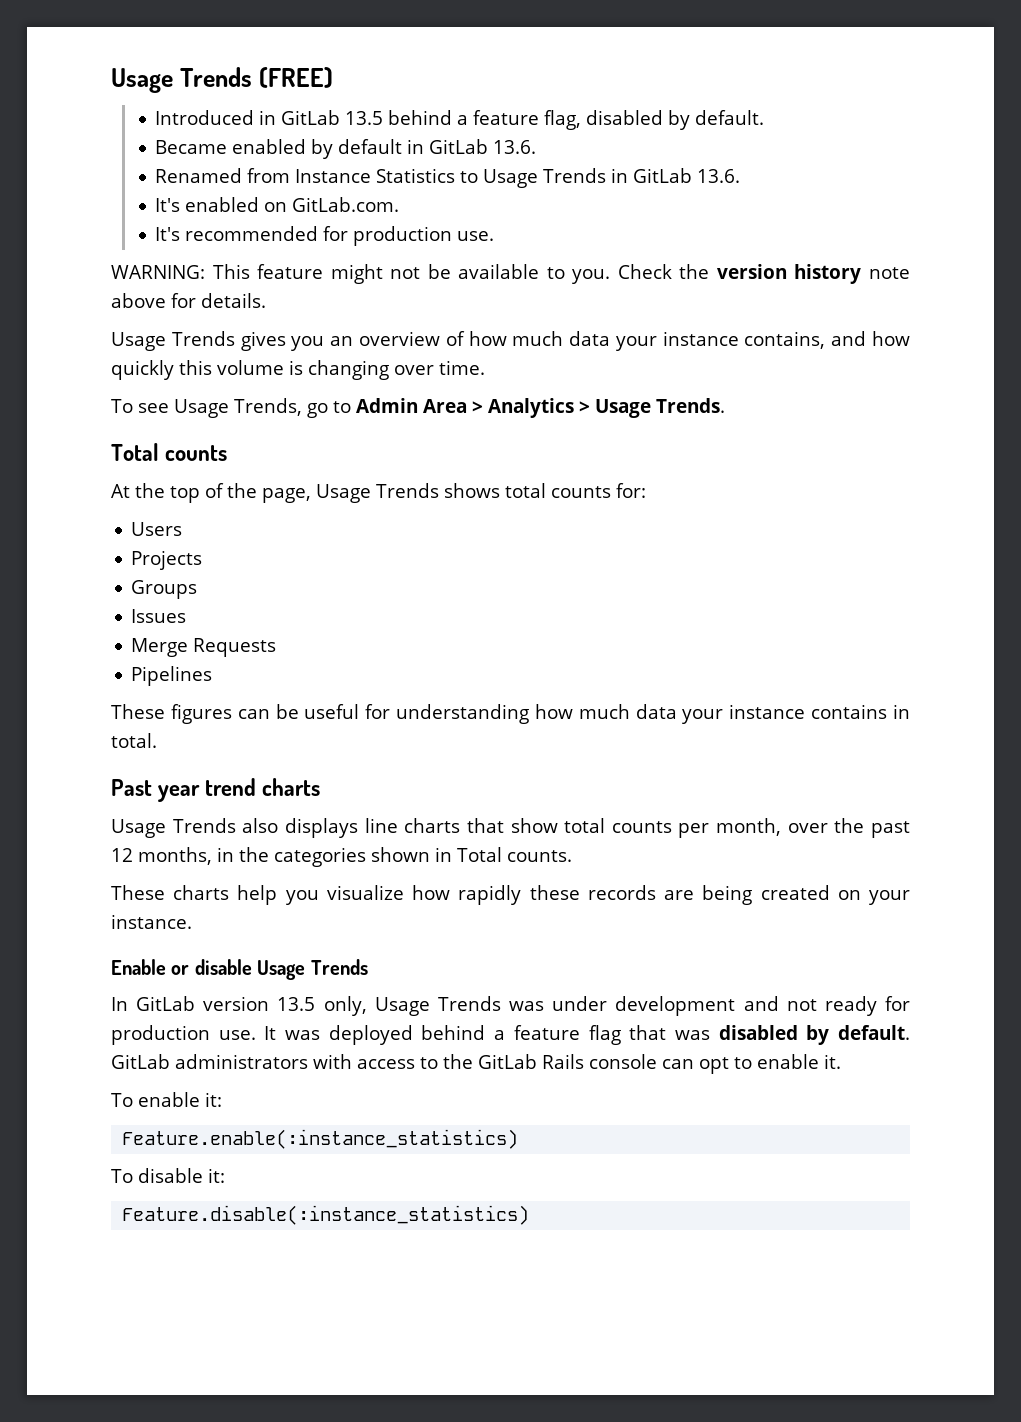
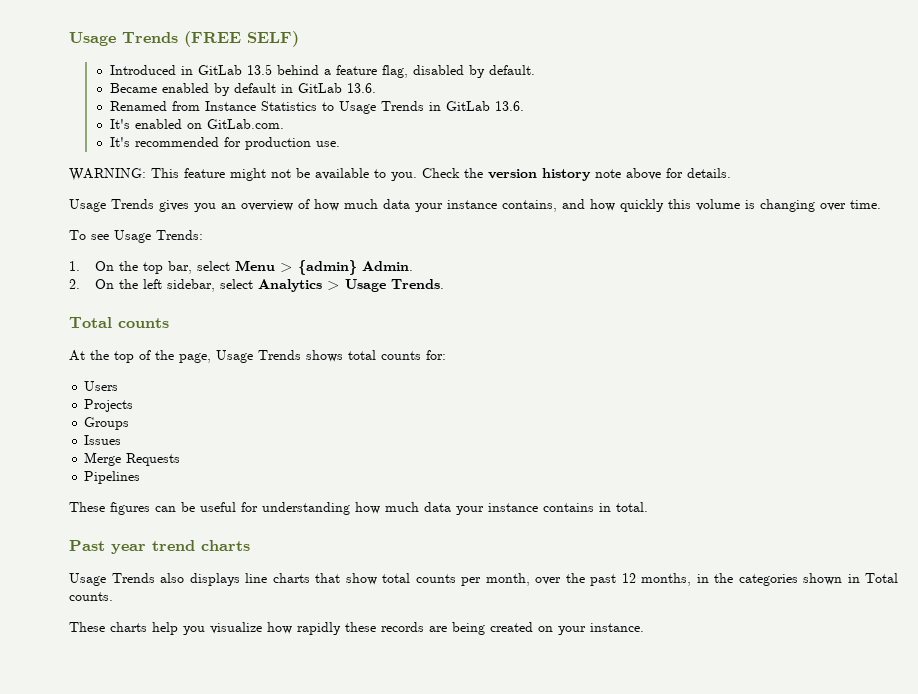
- Usage Trends (FREE)
+ Usage Trends (FREE SELF)
- To see Usage Trends, go to Admin Area > Analytics > Usage Trends.
+ To see Usage Trends:
+ 1. On the top bar, select Menu > {admin} Admin.
+ 2. On the left sidebar, select Analytics > Usage Trends.
- Enable or disable Usage Trends
- In GitLab version 13.5 only, Usage Trends was under development and not ready for production use. It was deployed behind a feature flag that was disabled by default. GitLab administrators with access to the GitLab Rails console can opt to enable it.
- To enable it:
- Feature.enable(:instance_statistics)
- To disable it:
- Feature.disable(:instance_statistics)

